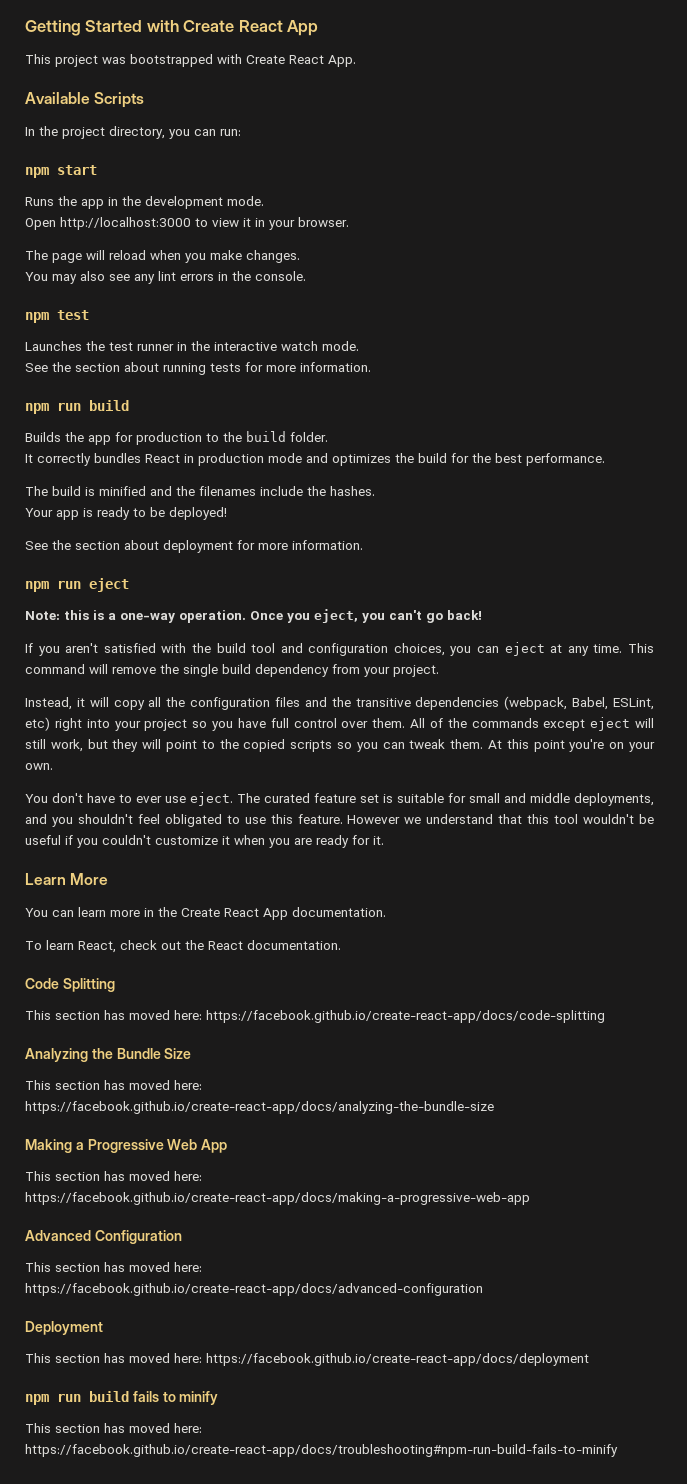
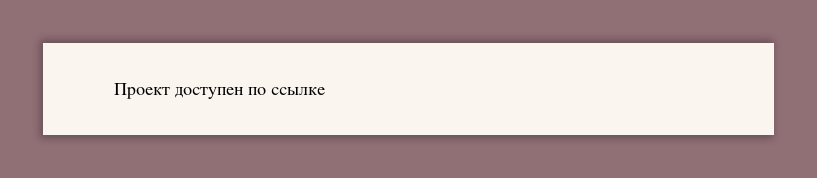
- Getting Started with Create React App
- This project was bootstrapped with Create React App.
- Available Scripts
- In the project directory, you can run:
- npm start
- Runs the app in the development mode.
- Open http://localhost:3000 to view it in your browser.
- The page will reload when you make changes.
- You may also see any lint errors in the console.
- npm test
- Launches the test runner in the interactive watch mode.
- See the section about running tests for more information.
- npm run build
- Builds the app for production to the build folder.
- It correctly bundles React in production mode and optimizes the build for the best performance.
- The build is minified and the filenames include the hashes.
- Your app is ready to be deployed!
- See the section about deployment for more information.
- npm run eject
- Note: this is a one-way operation. Once you eject, you can't go back!
- If you aren't satisfied with the build tool and configuration choices, you can eject at any time. This command will remove the single build dependency from your project.
- Instead, it will copy all the configuration files and the transitive dependencies (webpack, Babel, ESLint, etc) right into your project so you have full control over them. All of the commands except eject will still work, but they will point to the copied scripts so you can tweak them. At this point you're on your own.
- You don't have to ever use eject. The curated feature set is suitable for small and middle deployments, and you shouldn't feel obligated to use this feature. However we understand that this tool wouldn't be useful if you couldn't customize it when you are ready for it.
- Learn More
- You can learn more in the Create React App documentation.
- To learn React, check out the React documentation.
- Code Splitting
- This section has moved here: https://facebook.github.io/create-react-app/docs/code-splitting
- Analyzing the Bundle Size
- This section has moved here: https://facebook.github.io/create-react-app/docs/analyzing-the-bundle-size
- Making a Progressive Web App
- This section has moved here: https://facebook.github.io/create-react-app/docs/making-a-progressive-web-app
- Advanced Configuration
- This section has moved here: https://facebook.github.io/create-react-app/docs/advanced-configuration
- Deployment
- This section has moved here: https://facebook.github.io/create-react-app/docs/deployment
- npm run build fails to minify
- This section has moved here: https://facebook.github.io/create-react-app/docs/troubleshooting#npm-run-build-fails-to-minify
+ Проект доступен по ссылке

